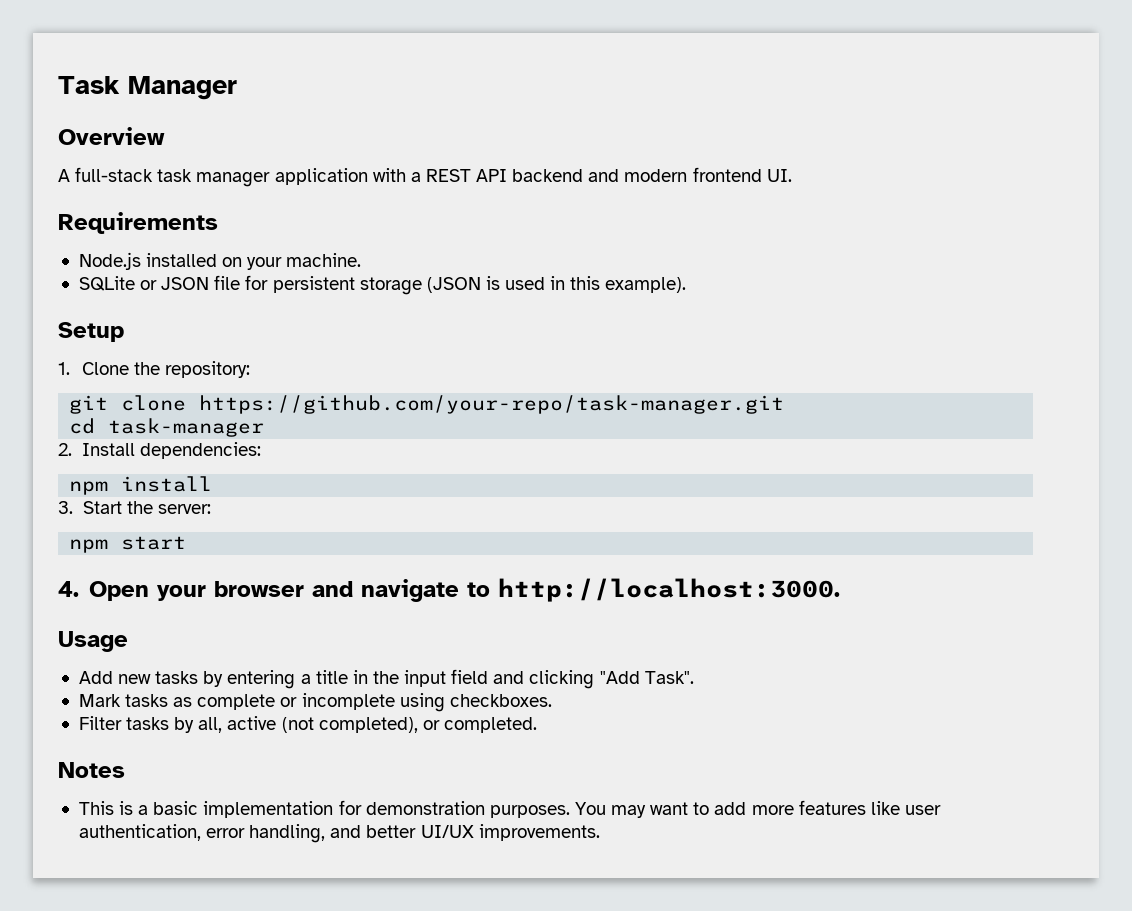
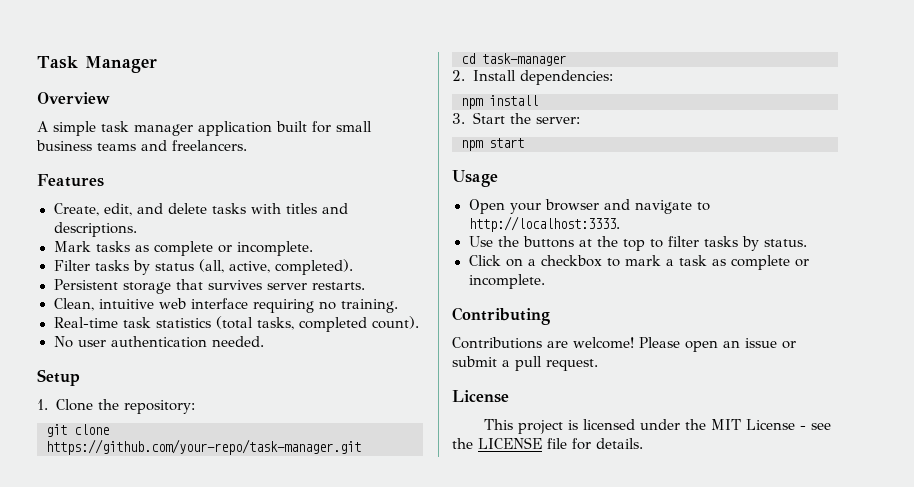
- A full-stack task manager application with a REST API backend and modern frontend UI.
- Requirements
- Node.js installed on your machine.
- SQLite or JSON file for persistent storage (JSON is used in this example).
+ A simple task manager application built for small business teams and freelancers.
+ Features
+ Create, edit, and delete tasks with titles and descriptions.
+ Mark tasks as complete or incomplete.
+ Filter tasks by status (all, active, completed).
+ Persistent storage that survives server restarts.
+ Clean, intuitive web interface requiring no training.
+ Real-time task statistics (total tasks, completed count).
+ No user authentication needed.
- 4. Open your browser and navigate to http://localhost:3000.
  Usage
- Add new tasks by entering a title in the input field and clicking "Add Task".
- Mark tasks as complete or incomplete using checkboxes.
- Filter tasks by all, active (not completed), or completed.
- Notes
- This is a basic implementation for demonstration purposes. You may want to add more features like user authentication, error handling, and better UI/UX improvements.
+ Open your browser and navigate to http://localhost:3333.
+ Use the buttons at the top to filter tasks by status.
+ Click on a checkbox to mark a task as complete or incomplete.
+ Contributing
+ Contributions are welcome! Please open an issue or submit a pull request.
+ License
+ This project is licensed under the MIT License - see the LICENSE file for details.

